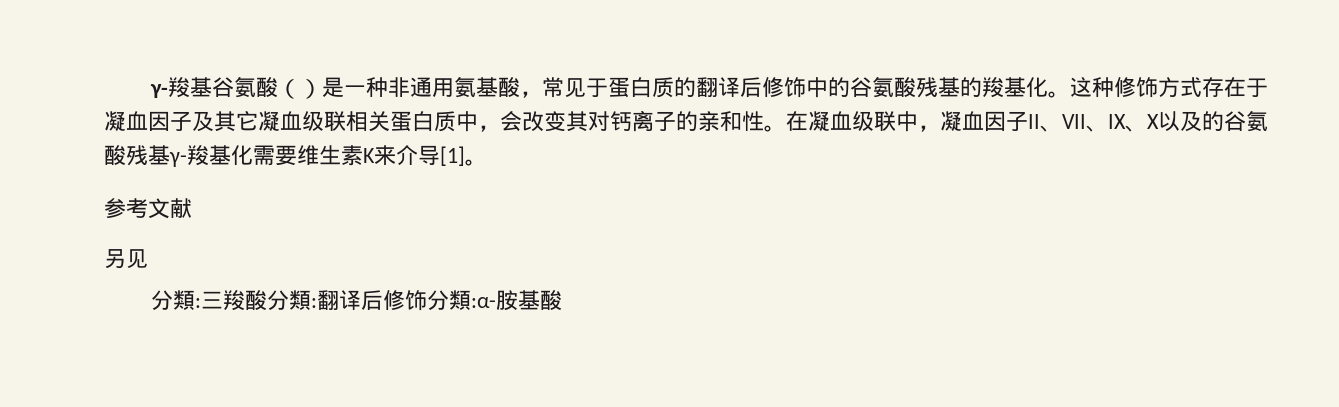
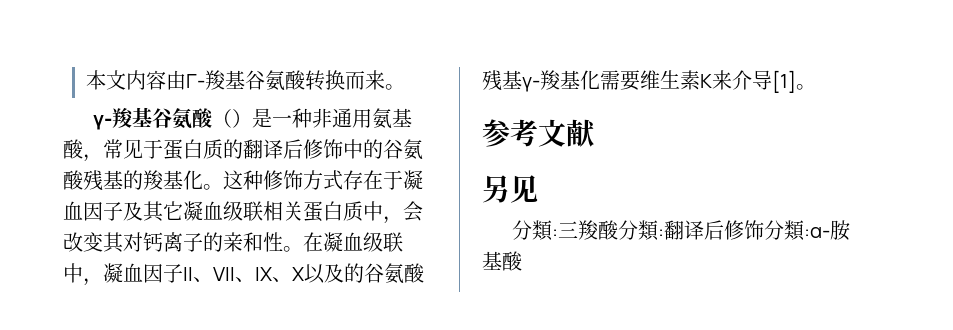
+ 本文内容由Γ-羧基谷氨酸转换而来。

